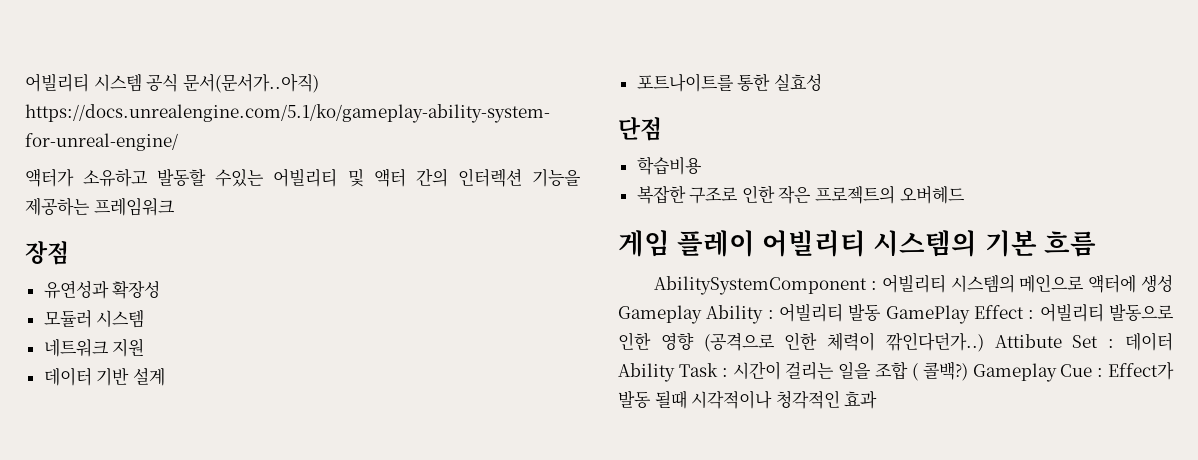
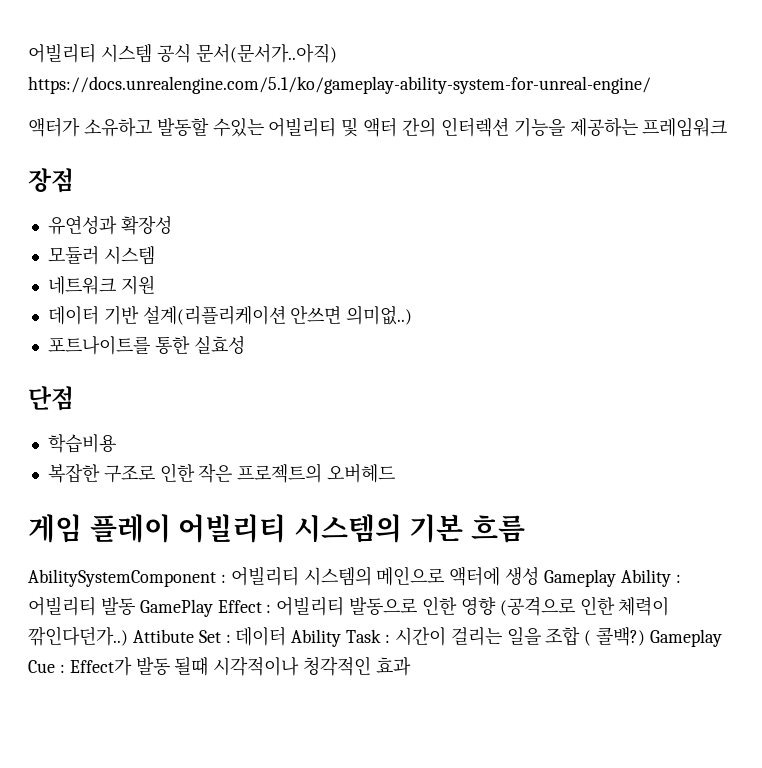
- 데이터 기반 설계
+ 데이터 기반 설계(리플리케이션 안쓰면 의미없..)

